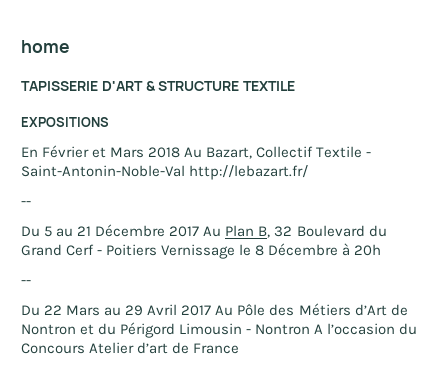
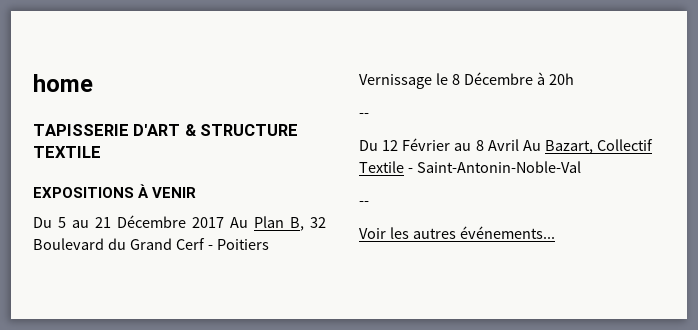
- EXPOSITIONS
- En Février et Mars 2018 Au Bazart, Collectif Textile - Saint-Antonin-Noble-Val http://lebazart.fr/
- --
+ EXPOSITIONS À VENIR
- Du 22 Mars au 29 Avril 2017 Au Pôle des Métiers d’Art de Nontron et du Périgord Limousin - Nontron A l’occasion du Concours Atelier d’art de France
+ Du 12 Février au 8 Avril Au Bazart, Collectif Textile - Saint-Antonin-Noble-Val
+ --
+ Voir les autres événements...

